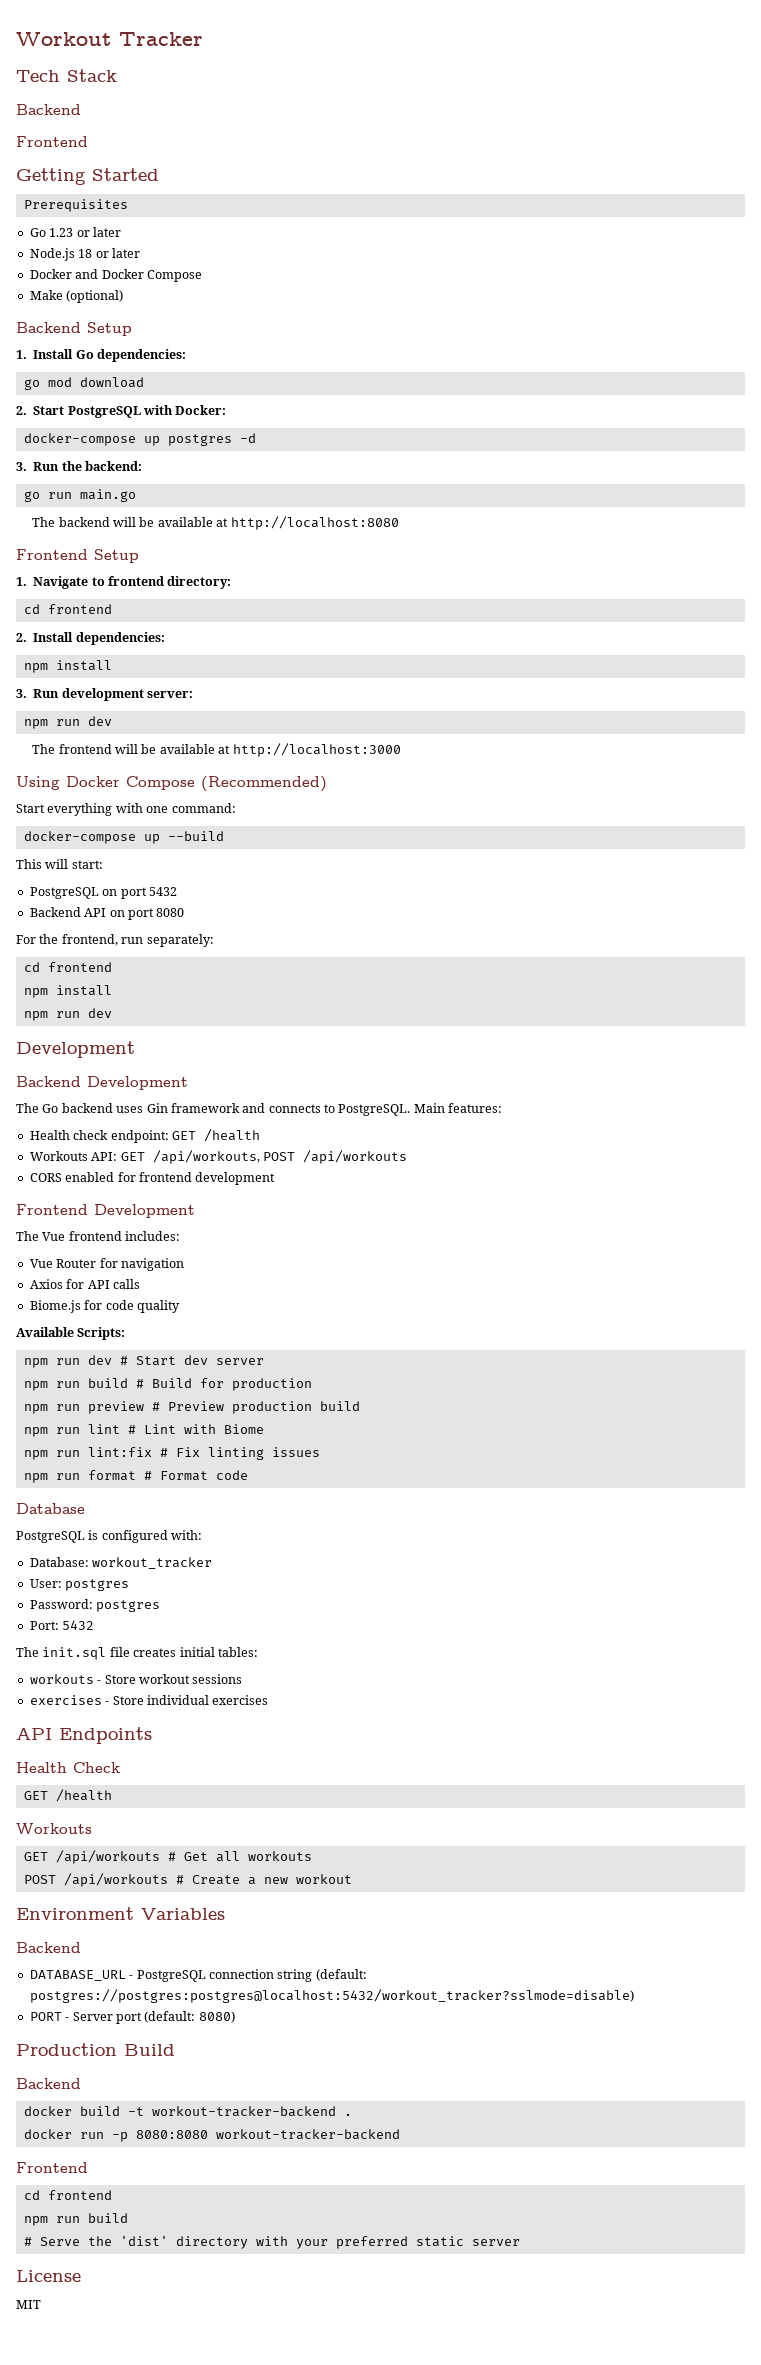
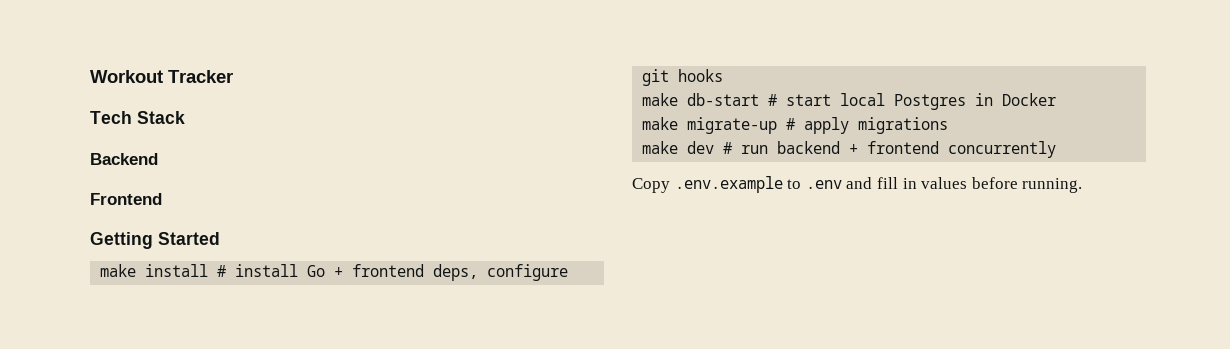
- Prerequisites
- Go 1.23 or later
- Node.js 18 or later
- Docker and Docker Compose
- Make (optional)
- Backend Setup
- 1. Install Go dependencies:
- go mod download
- 2. Start PostgreSQL with Docker:
- docker-compose up postgres -d
- 3. Run the backend:
- go run main.go
- The backend will be available at http://localhost:8080
- Frontend Setup
- 1. Navigate to frontend directory:
- cd frontend
- 2. Install dependencies:
- npm install
- 3. Run development server:
- npm run dev
- The frontend will be available at http://localhost:3000
- Using Docker Compose (Recommended)
- Start everything with one command:
- docker-compose up --build
- This will start:
- PostgreSQL on port 5432
- Backend API on port 8080
- For the frontend, run separately:
- cd frontend
- npm install
- npm run dev
- Development
- Backend Development
- The Go backend uses Gin framework and connects to PostgreSQL. Main features:
- Health check endpoint: GET /health
- Workouts API: GET /api/workouts, POST /api/workouts
- CORS enabled for frontend development
- Frontend Development
- The Vue frontend includes:
- Vue Router for navigation
- Axios for API calls
- Biome.js for code quality
- Available Scripts:
- npm run dev # Start dev server
- npm run build # Build for production
- npm run preview # Preview production build
- npm run lint # Lint with Biome
- npm run lint:fix # Fix linting issues
- npm run format # Format code
- Database
- PostgreSQL is configured with:
- Database: workout_tracker
- User: postgres
- Password: postgres
- Port: 5432
- The init.sql file creates initial tables:
- workouts - Store workout sessions
- exercises - Store individual exercises
- API Endpoints
- Health Check
- GET /health
- Workouts
- GET /api/workouts # Get all workouts
- POST /api/workouts # Create a new workout
- Environment Variables
- Backend
- DATABASE_URL - PostgreSQL connection string (default: postgres://postgres:postgres@localhost:5432/workout_tracker?sslmode=disable)
- PORT - Server port (default: 8080)
- Production Build
- Backend
- docker build -t workout-tracker-backend .
- docker run -p 8080:8080 workout-tracker-backend
- Frontend
- cd frontend
- npm run build
- # Serve the 'dist' directory with your preferred static server
- License
- MIT
+ make install # install Go + frontend deps, configure git hooks
+ make db-start # start local Postgres in Docker
+ make migrate-up # apply migrations
+ make dev # run backend + frontend concurrently
+ Copy .env.example to .env and fill in values before running.

